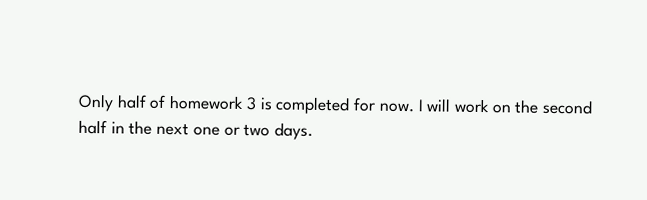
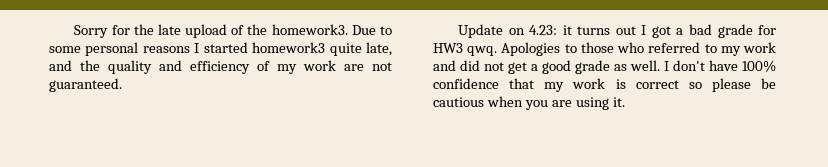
- Only half of homework 3 is completed for now. I will work on the second half in the next one or two days.
+ Sorry for the late upload of the homework3. Due to some personal reasons I started homework3 quite late, and the quality and efficiency of my work are not guaranteed.
+ Update on 4.23: it turns out I got a bad grade for HW3 qwq. Apologies to those who referred to my work and did not get a good grade as well. I don't have 100% confidence that my work is correct so please be cautious when you are using it.

